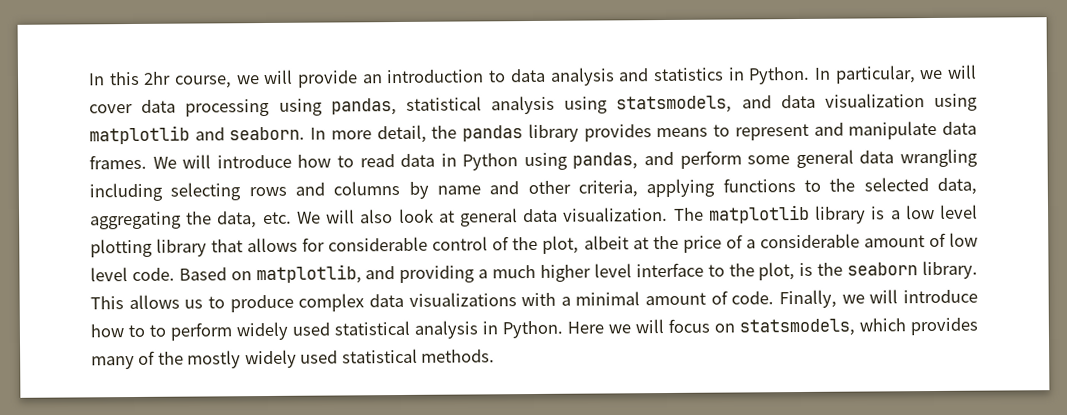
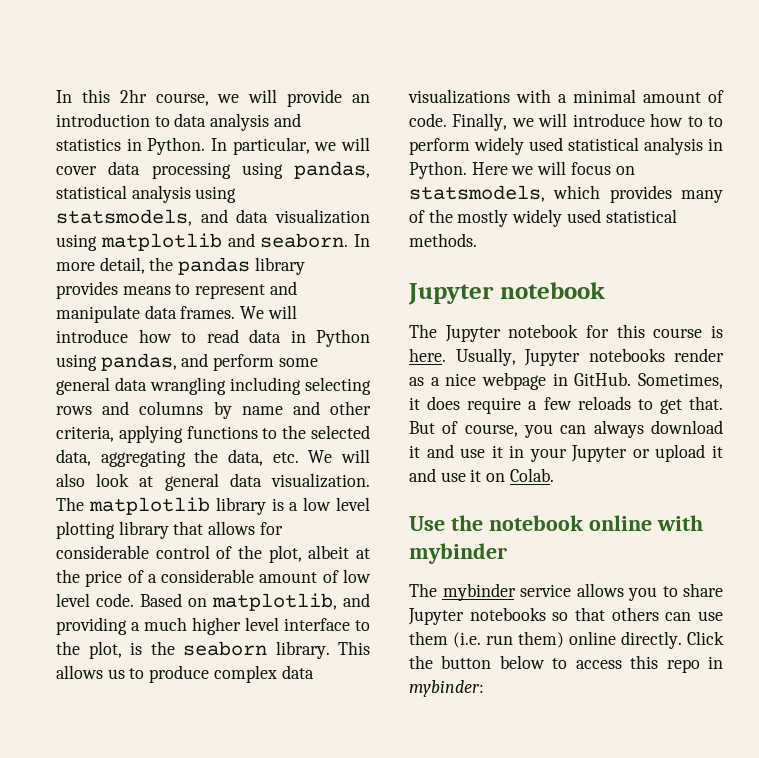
  Here we will focus on statsmodels, which provides many of the mostly widely used statistical methods.
+ Jupyter notebook
+ The Jupyter notebook for this course is here. Usually, Jupyter notebooks render as a nice webpage in GitHub. Sometimes, it does require a few reloads to get that. But of course, you can always download it and use it in your Jupyter or upload it and use it on Colab.
+ Use the notebook online with mybinder
+ The mybinder service allows you to share Jupyter notebooks so that others can use them (i.e. run them) online directly. Click the button below to access this repo in mybinder:

